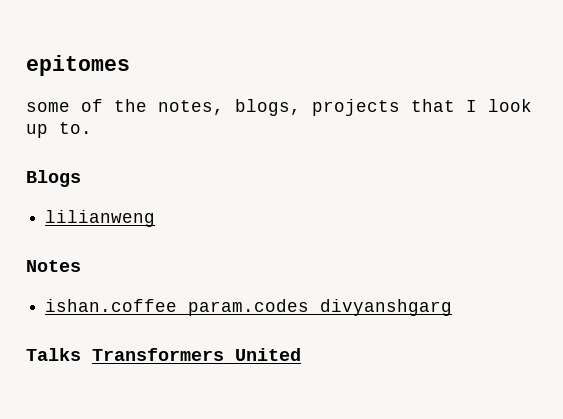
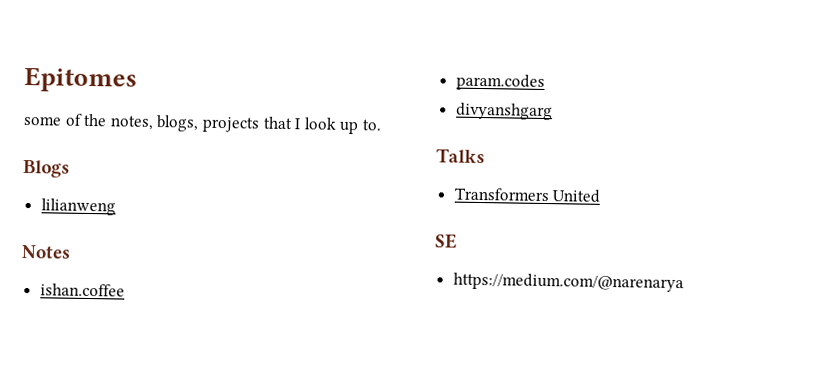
- epitomes
+ Epitomes
- ishan.coffee param.codes divyanshgarg
+ ishan.coffee
+ param.codes
+ divyanshgarg
- Talks Transformers United
+ Talks
+ Transformers United
+ SE
+ https://medium.com/@narenarya

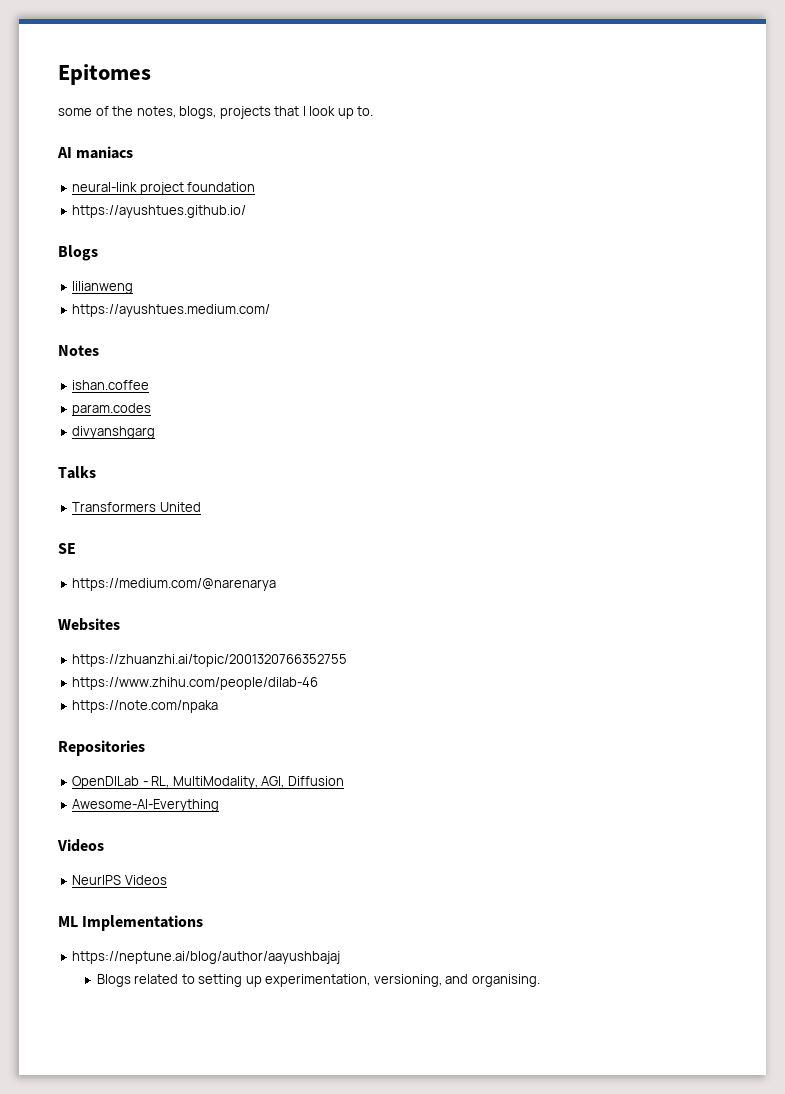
+ AI maniacs
+ neural-link project foundation
+ https://ayushtues.github.io/
+ https://ayushtues.medium.com/
+ Websites
+ https://zhuanzhi.ai/topic/2001320766352755
+ https://www.zhihu.com/people/dilab-46
+ https://note.com/npaka
+ Repositories
+ OpenDILab - RL, MultiModality, AGI, Diffusion
+ Awesome-AI-Everything
+ Videos
+ NeurIPS Videos
+ ML Implementations
+ https://neptune.ai/blog/author/aayushbajaj
+ Blogs related to setting up experimentation, versioning, and organising.

